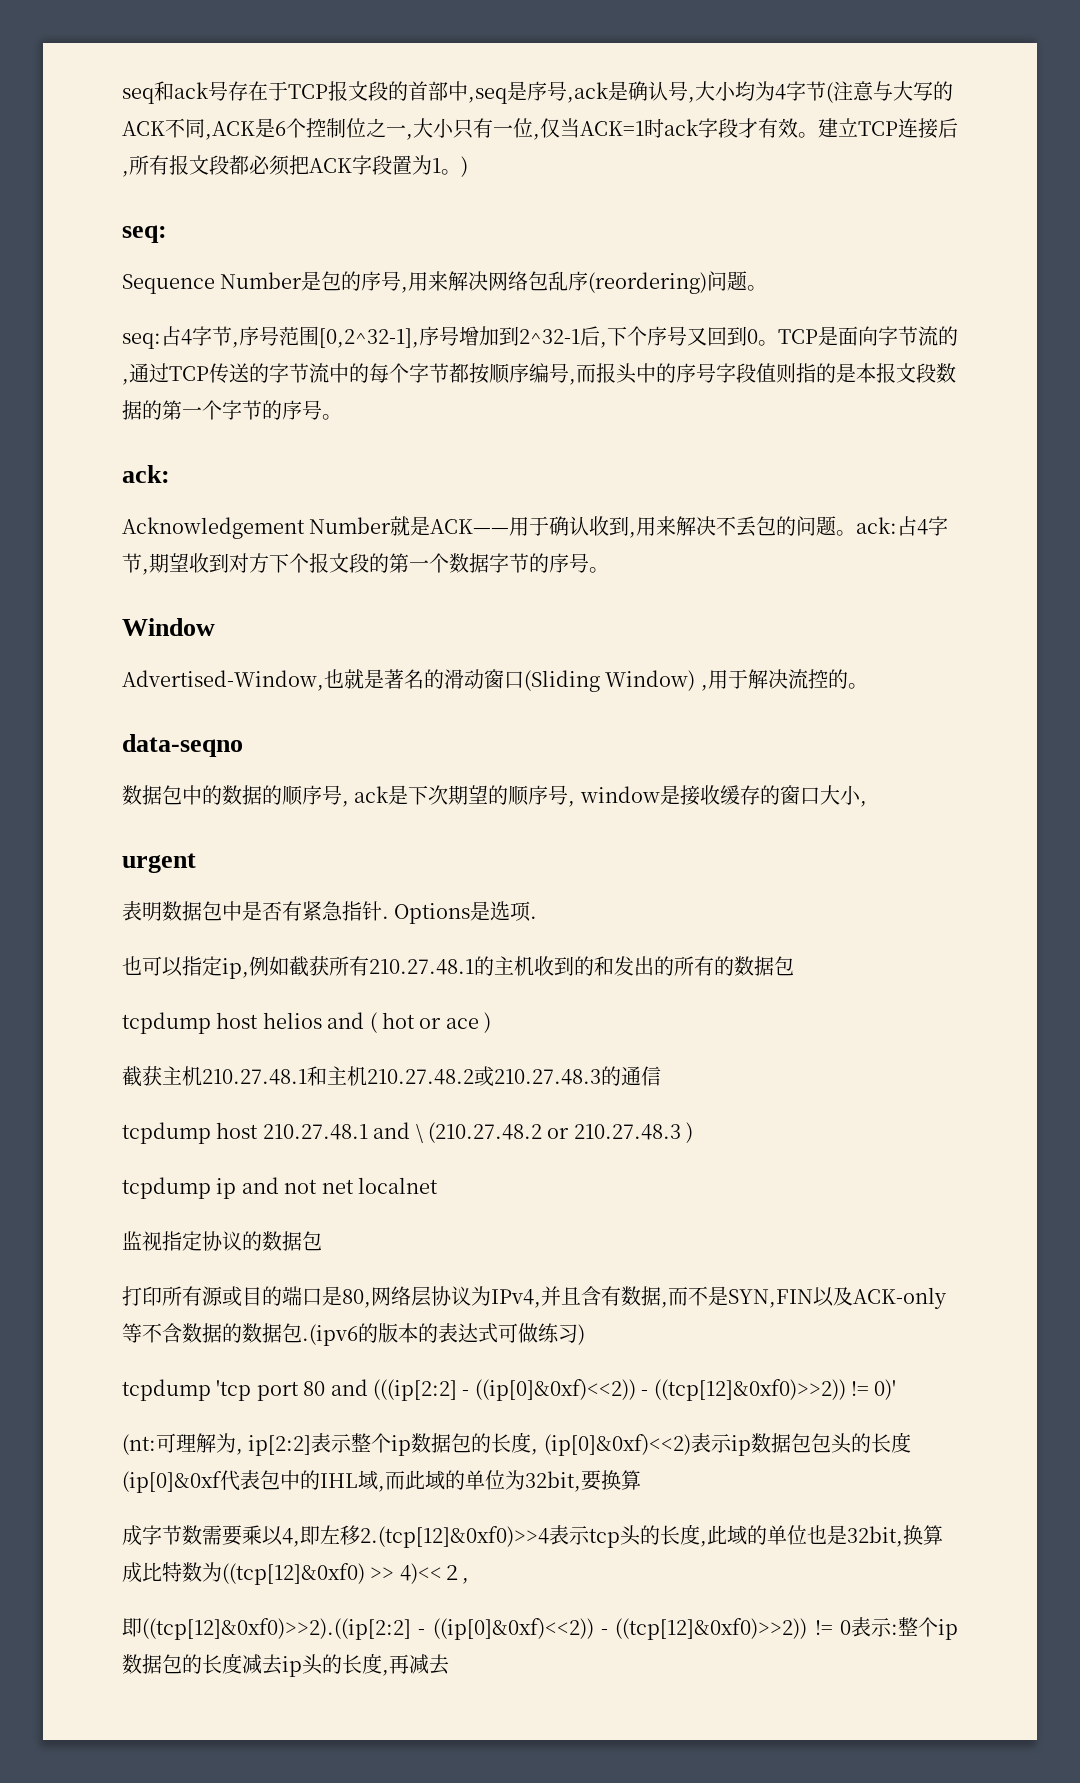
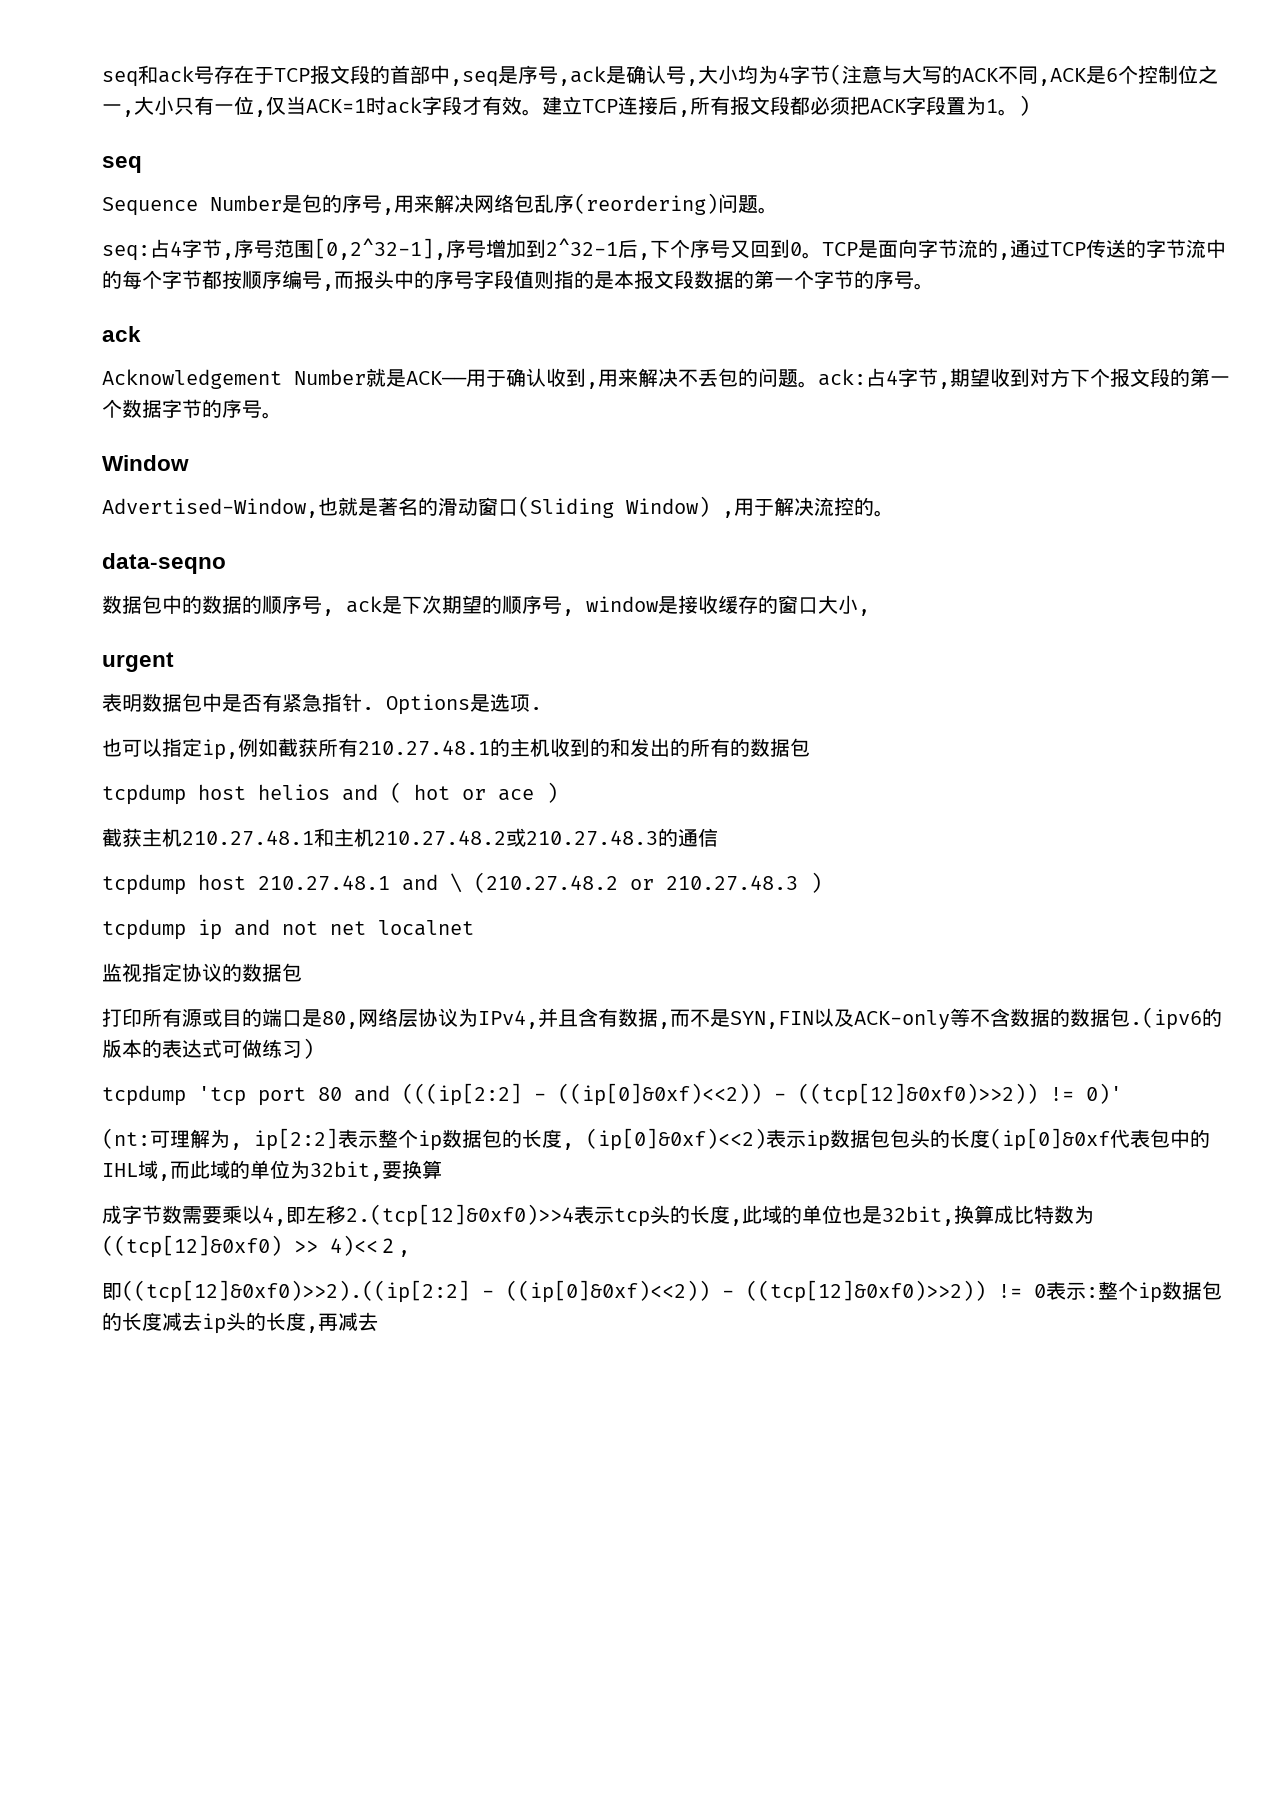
  建立TCP连接后,所有报文段都必须把ACK字段置为1。)
- seq:
+ seq
  TCP是面向字节流的,通过TCP传送的字节流中的每个字节都按顺序编号,而报头中的序号字段值则指的是本报文段数据的第一个字节的序号。
- ack:
+ ack

